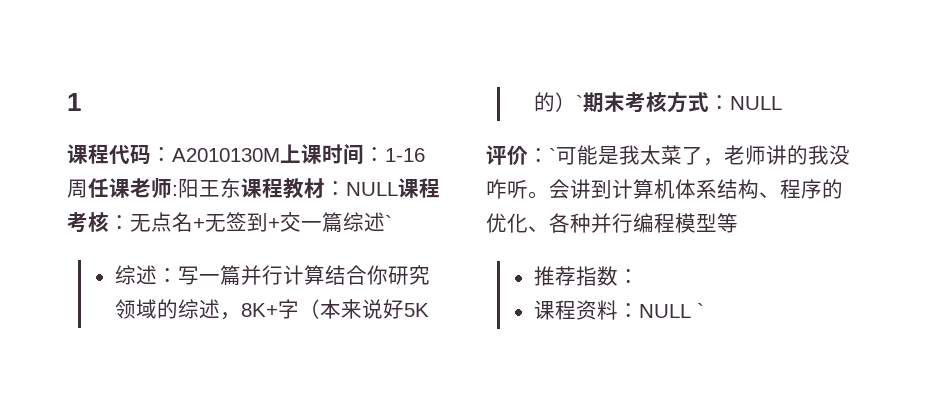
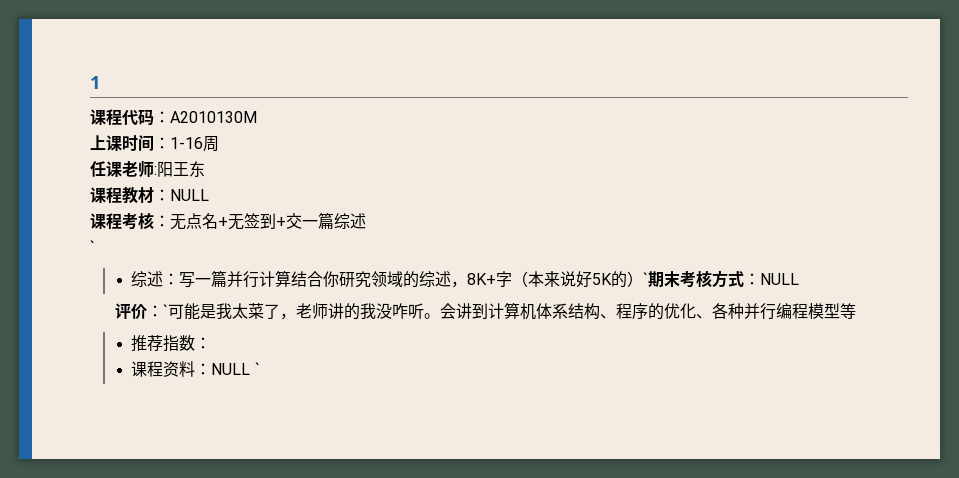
- 课程代码：A2010130M上课时间：1-16周任课老师:阳王东课程教材：NULL课程考核：无点名+无签到+交一篇综述`
+ 课程代码：A2010130M
+ 上课时间：1-16周
+ 任课老师:阳王东
+ 课程教材：NULL
+ 课程考核：无点名+无签到+交一篇综述
+ `

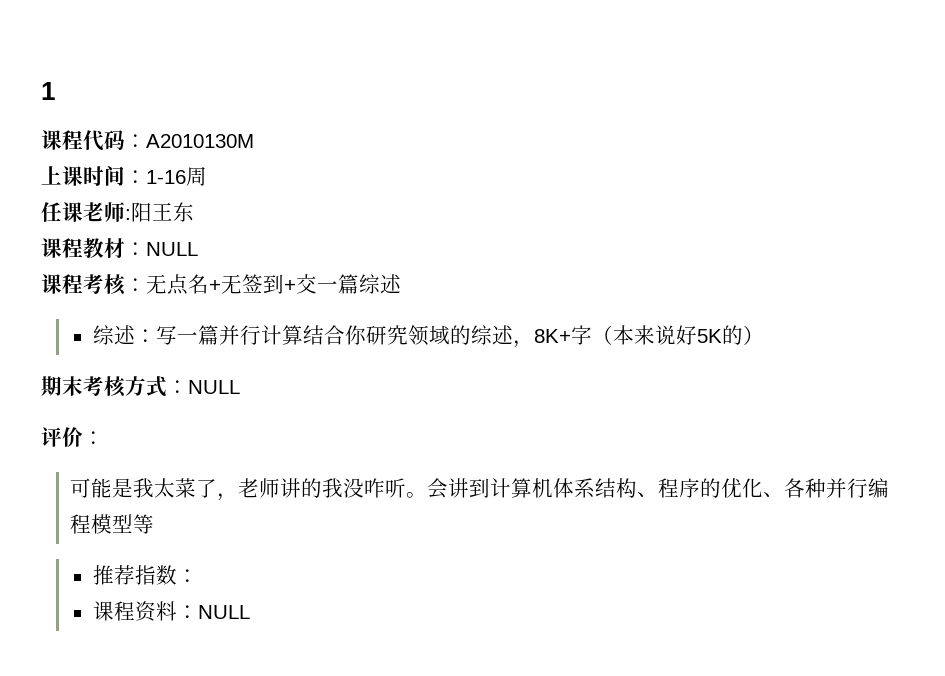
  课程考核：无点名+无签到+交一篇综述
- `
- 综述：写一篇并行计算结合你研究领域的综述，8K+字（本来说好5K的）`期末考核方式：NULL
+ 综述：写一篇并行计算结合你研究领域的综述，8K+字（本来说好5K的）
+ 期末考核方式：NULL
- 评价：`可能是我太菜了，老师讲的我没咋听。
+ 评价：
+ 可能是我太菜了，老师讲的我没咋听。
- 课程资料：NULL `
+ 课程资料：NULL

